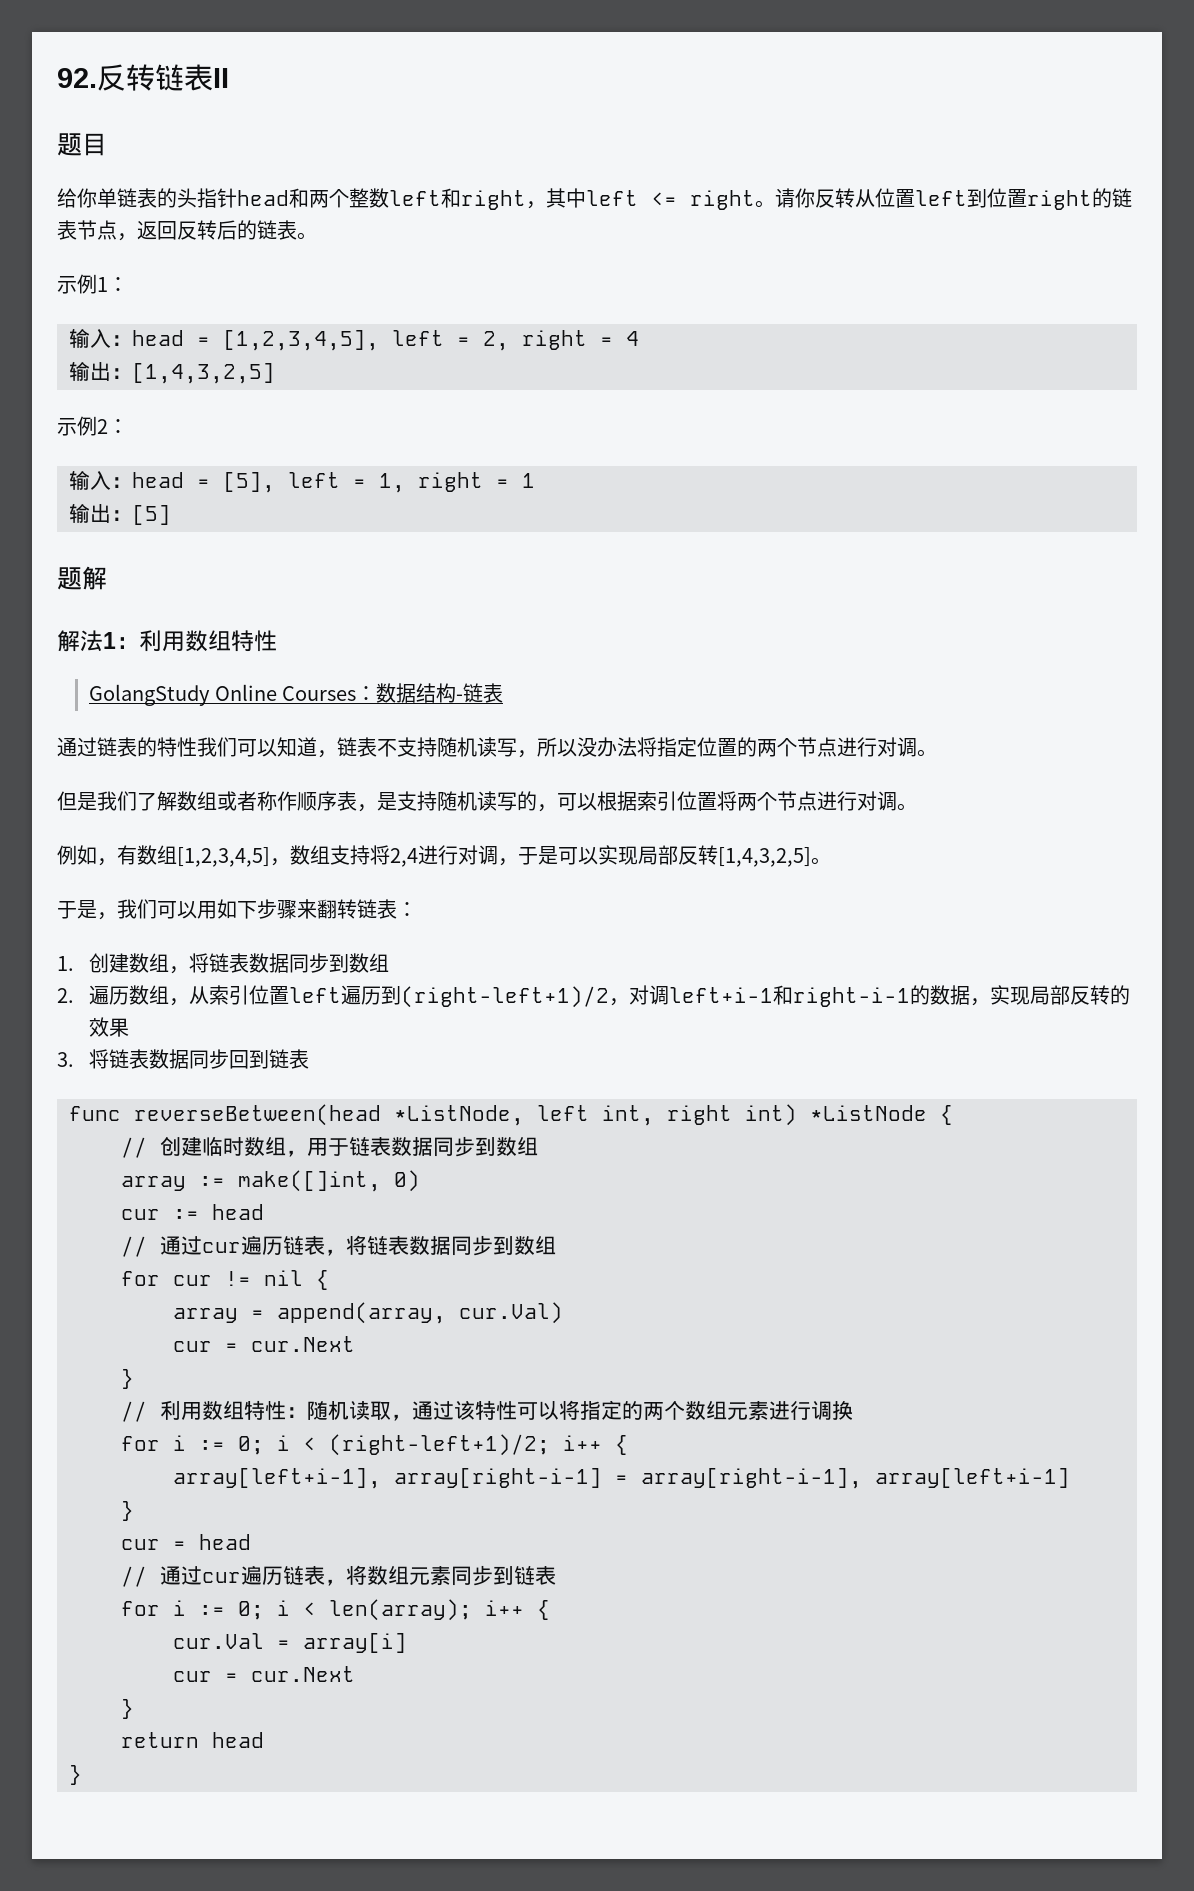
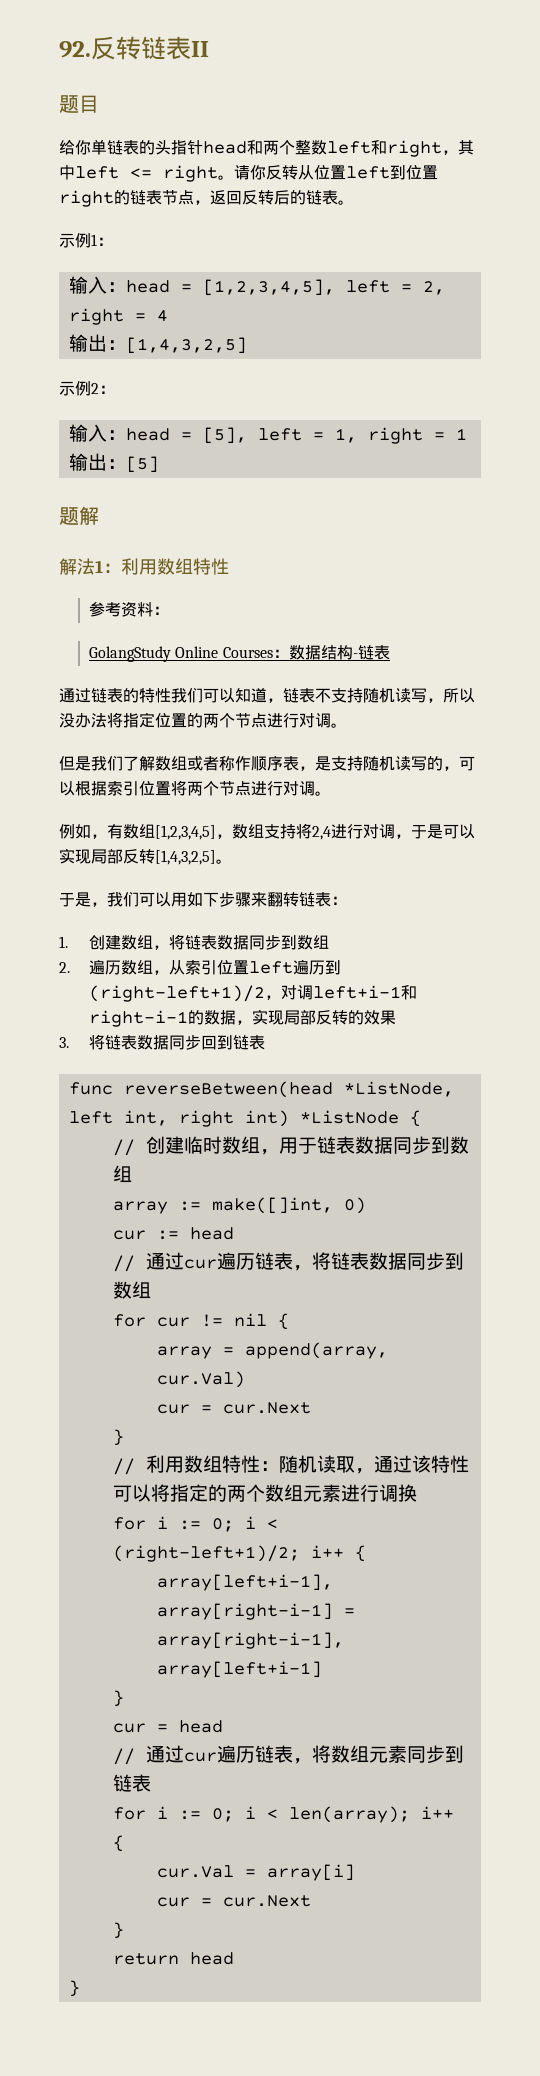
+ 参考资料：

